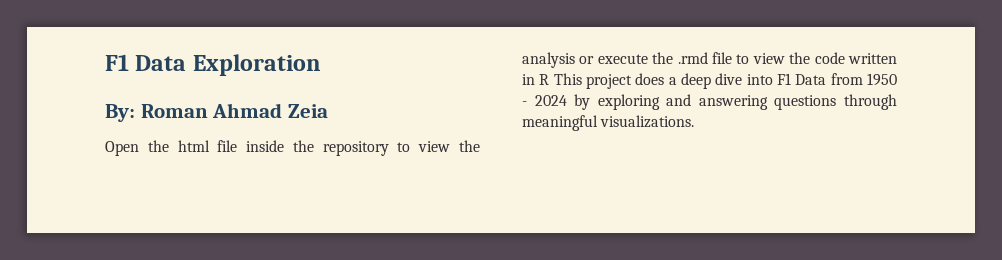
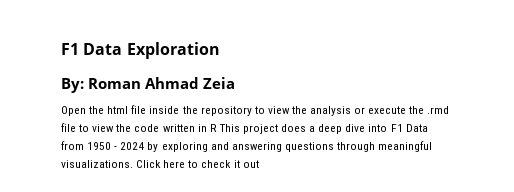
+ Click here to check it out

